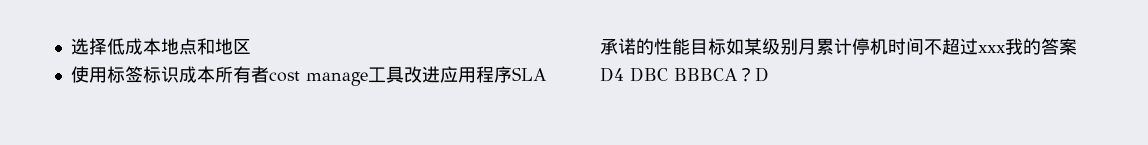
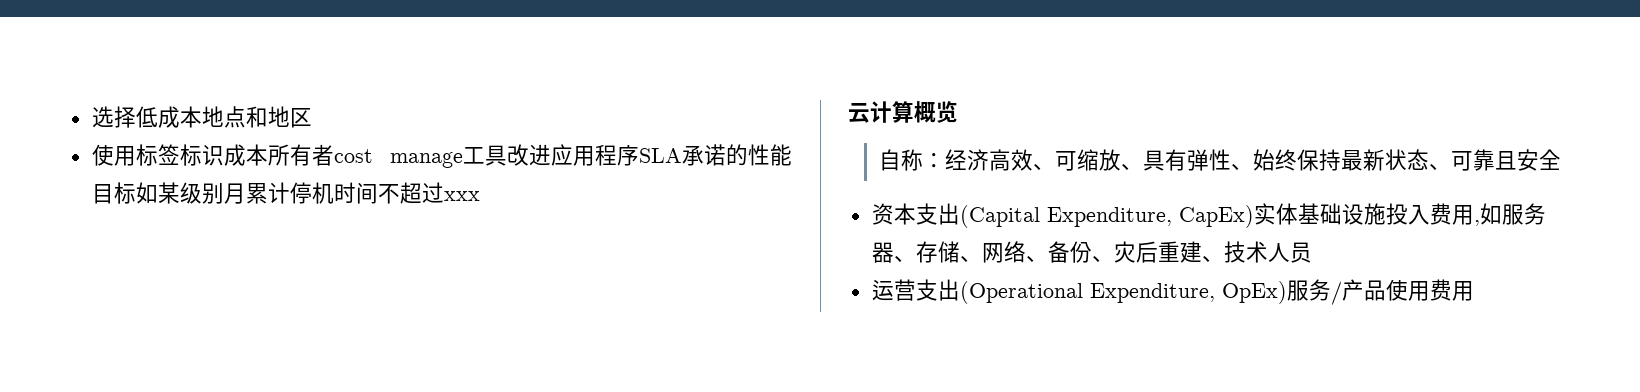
- 使用标签标识成本所有者cost manage工具改进应用程序SLA承诺的性能目标如某级别月累计停机时间不超过xxx我的答案D4 DBC BBBCA？D
+ 使用标签标识成本所有者cost manage工具改进应用程序SLA承诺的性能目标如某级别月累计停机时间不超过xxx
+ 云计算概览
+ 自称：经济高效、可缩放、具有弹性、始终保持最新状态、可靠且安全
+ 资本支出(Capital Expenditure, CapEx)实体基础设施投入费用,如服务器、存储、网络、备份、灾后重建、技术人员
+ 运营支出(Operational Expenditure, OpEx)服务/产品使用费用

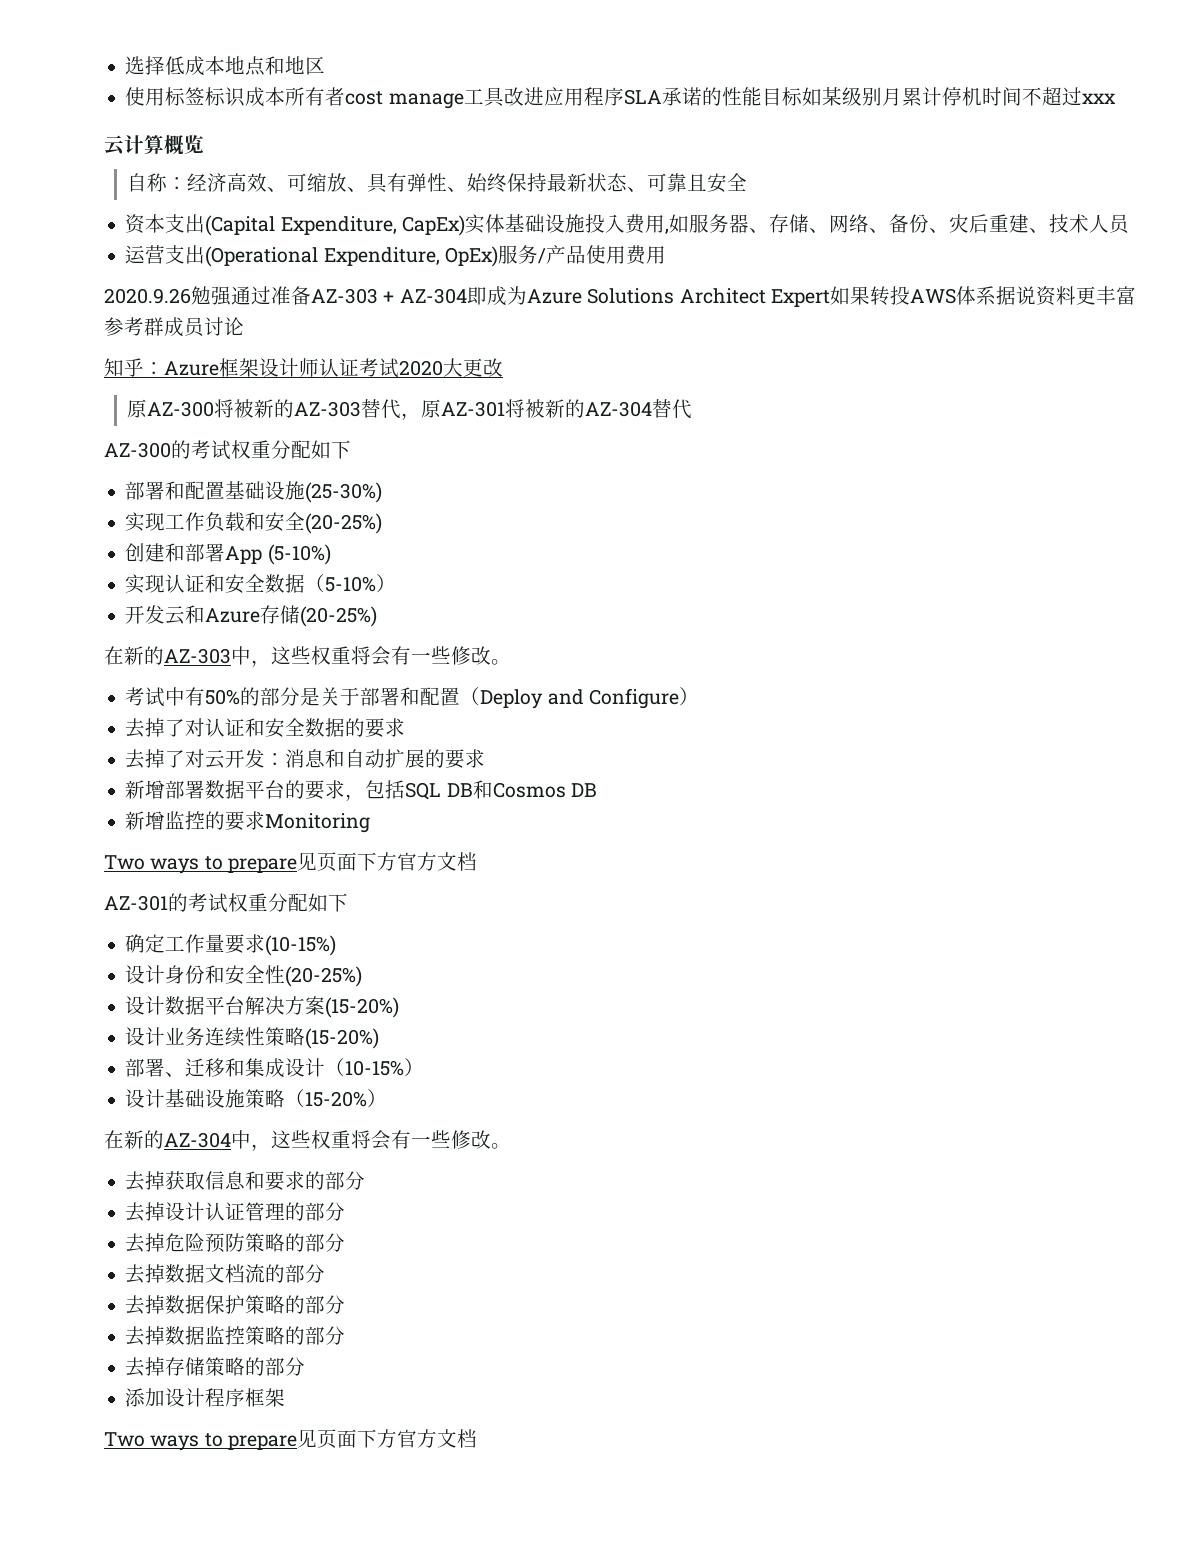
+ 2020.9.26勉强通过准备AZ-303 + AZ-304即成为Azure Solutions Architect Expert如果转投AWS体系据说资料更丰富参考群成员讨论
+ 知乎：Azure框架设计师认证考试2020大更改
+ 原AZ-300将被新的AZ-303替代，原AZ-301将被新的AZ-304替代
+ AZ-300的考试权重分配如下
+ 部署和配置基础设施(25-30%)
+ 实现工作负载和安全(20-25%)
+ 创建和部署App (5-10%)
+ 实现认证和安全数据（5-10%）
+ 开发云和Azure存储(20-25%)
+ 在新的AZ-303中，这些权重将会有一些修改。
+ 考试中有50%的部分是关于部署和配置（Deploy and Configure）
+ 去掉了对认证和安全数据的要求
+ 去掉了对云开发：消息和自动扩展的要求
+ 新增部署数据平台的要求，包括SQL DB和Cosmos DB
+ 新增监控的要求Monitoring
+ Two ways to prepare见页面下方官方文档
+ AZ-301的考试权重分配如下
+ 确定工作量要求(10-15%)
+ 设计身份和安全性(20-25%)
+ 设计数据平台解决方案(15-20%)
+ 设计业务连续性策略(15-20%)
+ 部署、迁移和集成设计（10-15%）
+ 设计基础设施策略（15-20%）
+ 在新的AZ-304中，这些权重将会有一些修改。
+ 去掉获取信息和要求的部分
+ 去掉设计认证管理的部分
+ 去掉危险预防策略的部分
+ 去掉数据文档流的部分
+ 去掉数据保护策略的部分
+ 去掉数据监控策略的部分
+ 去掉存储策略的部分
+ 添加设计程序框架
+ Two ways to prepare见页面下方官方文档

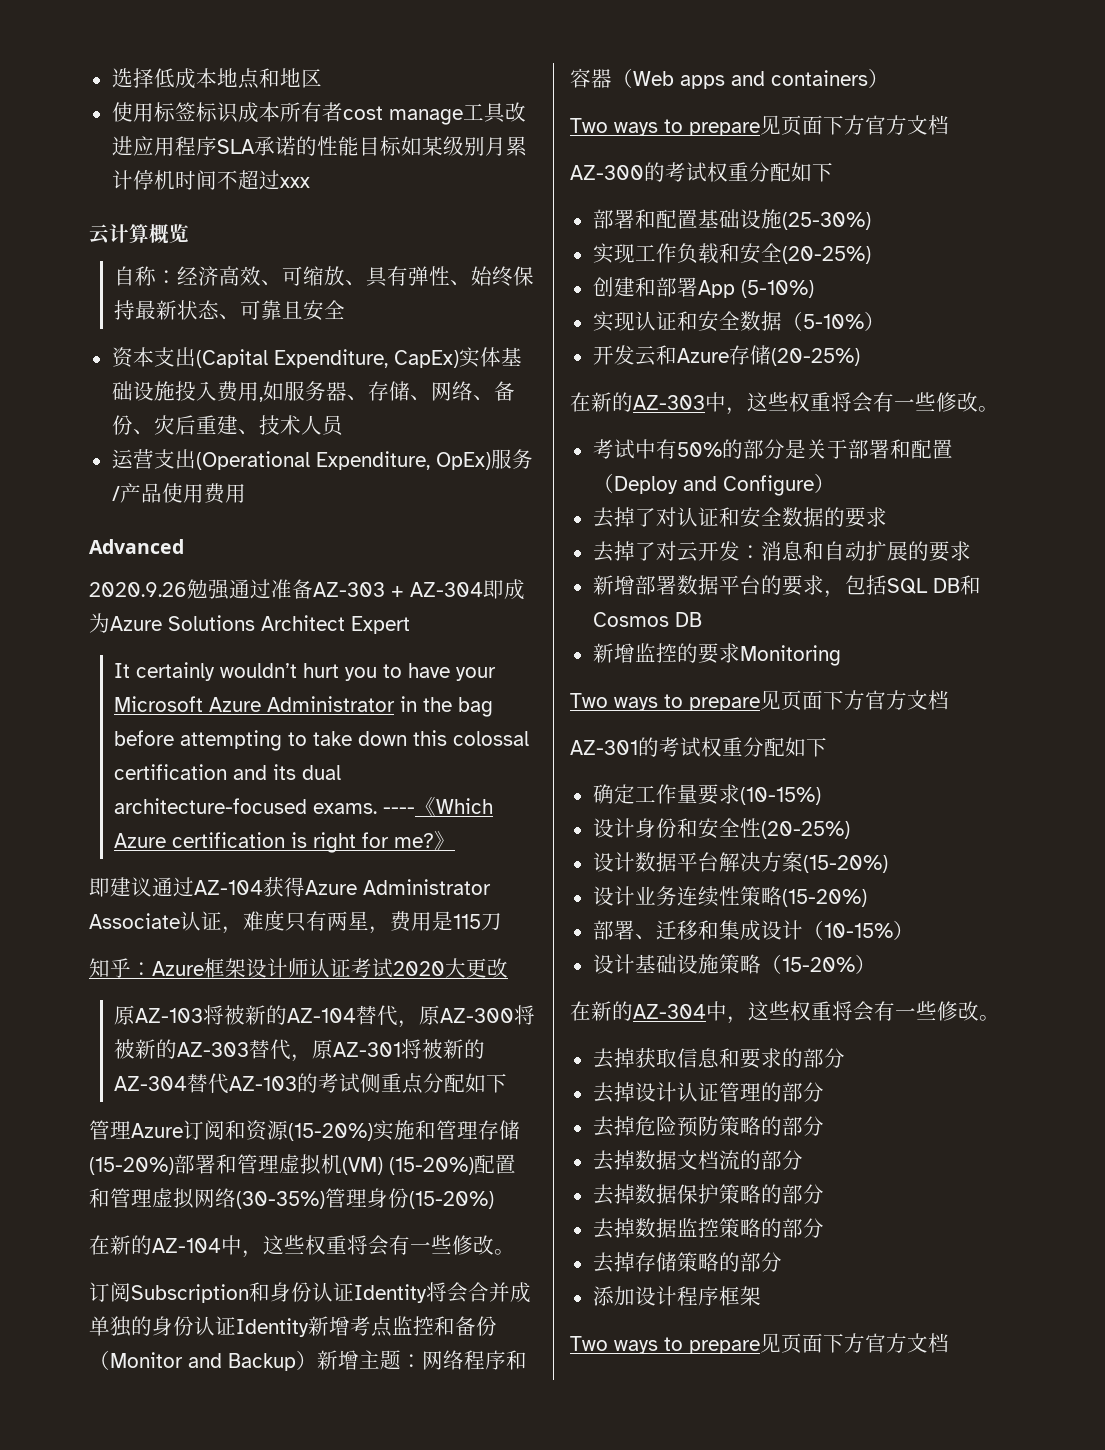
+ Advanced
- 2020.9.26勉强通过准备AZ-303 + AZ-304即成为Azure Solutions Architect Expert如果转投AWS体系据说资料更丰富参考群成员讨论
+ 2020.9.26勉强通过准备AZ-303 + AZ-304即成为Azure Solutions Architect Expert
+ It certainly wouldn’t hurt you to have your Microsoft Azure Administrator in the bag before attempting to take down this colossal certification and its dual architecture-focused exams. ----《Which Azure certification is right for me?》
+ 即建议通过AZ-104获得Azure Administrator Associate认证，难度只有两星，费用是115刀
- 原AZ-300将被新的AZ-303替代，原AZ-301将被新的AZ-304替代
+ 原AZ-103将被新的AZ-104替代，原AZ-300将被新的AZ-303替代，原AZ-301将被新的AZ-304替代AZ-103的考试侧重点分配如下
+ 管理Azure订阅和资源(15-20%)实施和管理存储(15-20%)部署和管理虚拟机(VM) (15-20%)配置和管理虚拟网络(30-35%)管理身份(15-20%)
+ 在新的AZ-104中，这些权重将会有一些修改。
+ 订阅Subscription和身份认证Identity将会合并成单独的身份认证Identity新增考点监控和备份（Monitor and Backup）新增主题：网络程序和容器（Web apps and containers）
+ Two ways to prepare见页面下方官方文档

